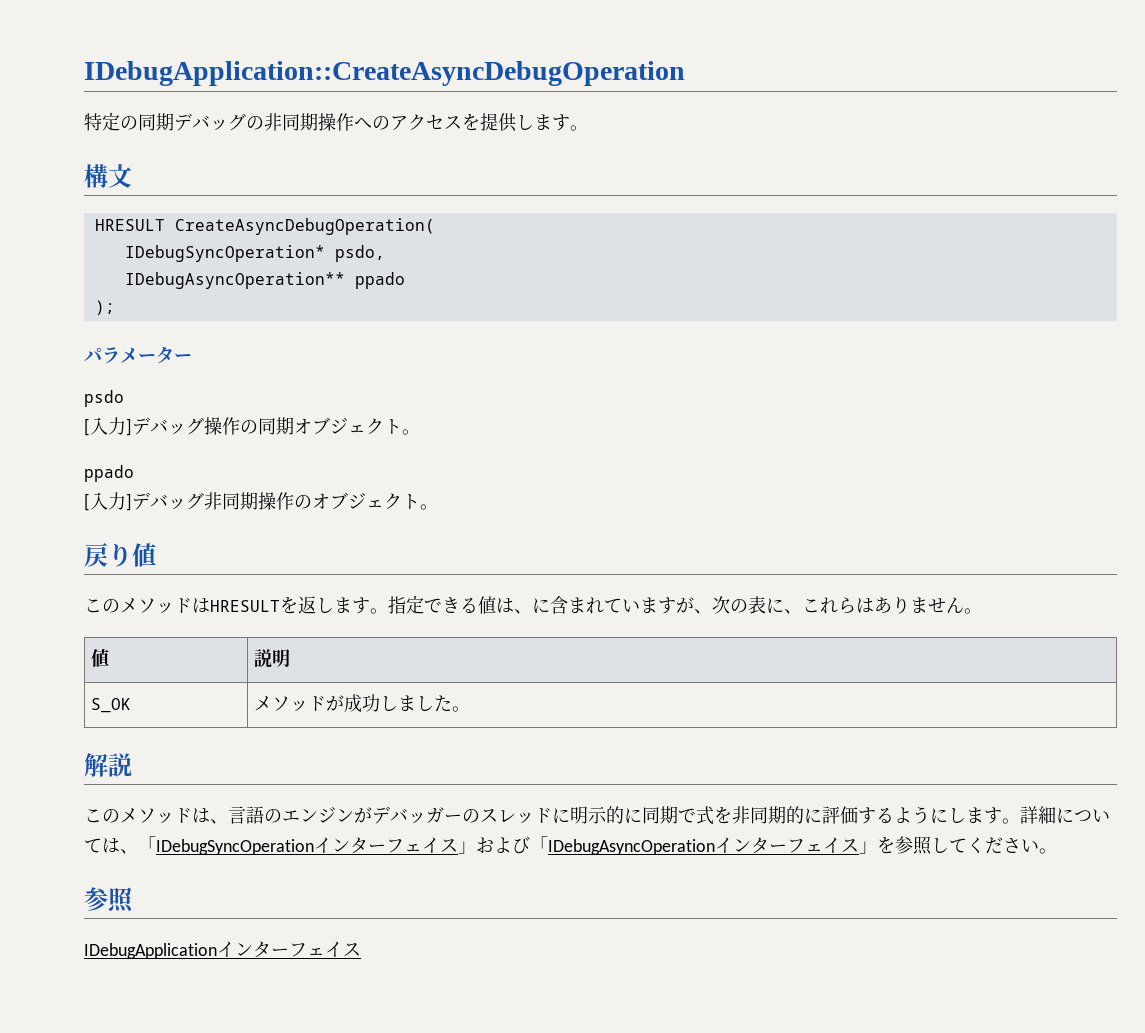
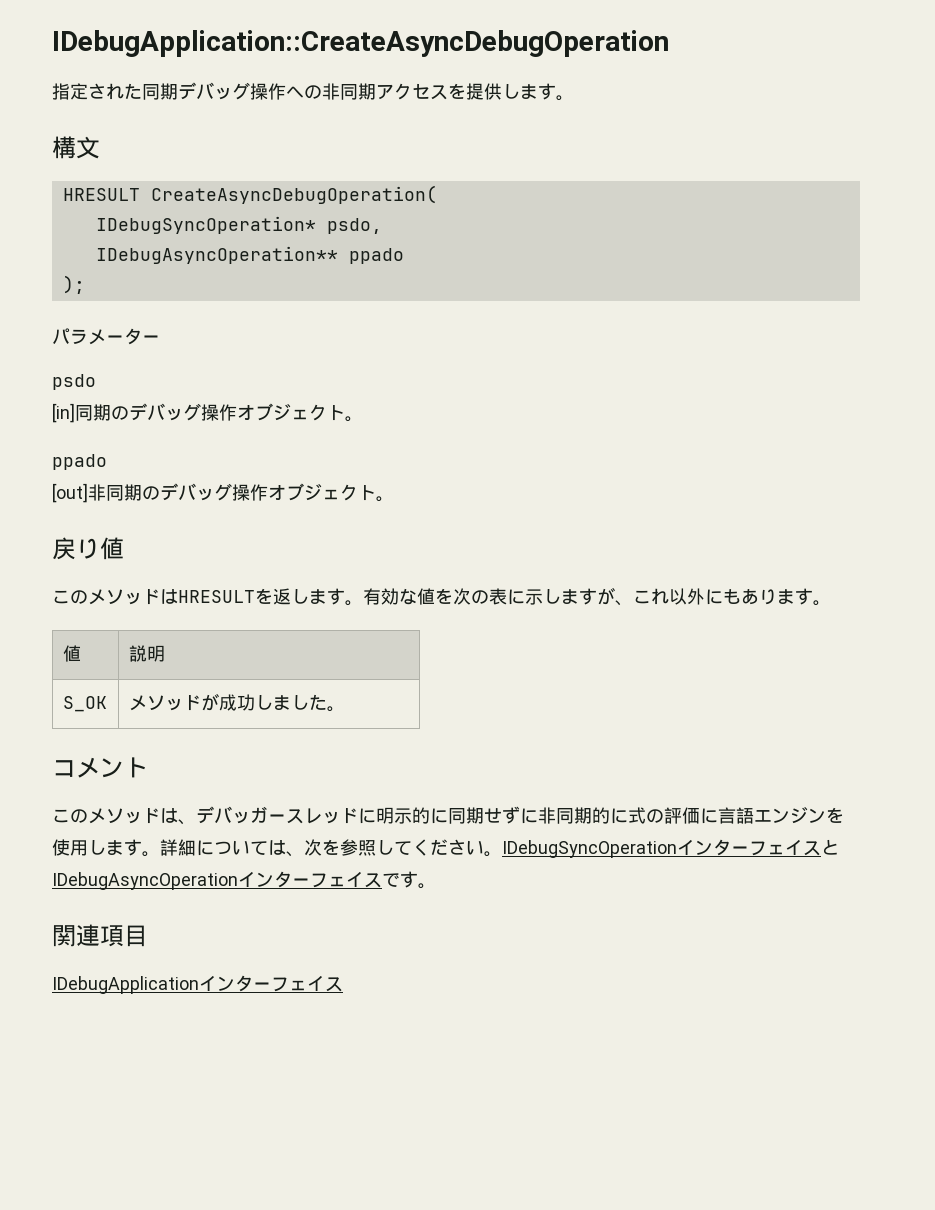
- 特定の同期デバッグの非同期操作へのアクセスを提供します。
+ 指定された同期デバッグ操作への非同期アクセスを提供します。
- [入力]デバッグ操作の同期オブジェクト。
+ [in]同期のデバッグ操作オブジェクト。
- [入力]デバッグ非同期操作のオブジェクト。
+ [out]非同期のデバッグ操作オブジェクト。
- 指定できる値は、に含まれていますが、次の表に、これらはありません。
+ 有効な値を次の表に示しますが、これ以外にもあります。
- 解説
+ コメント
- このメソッドは、言語のエンジンがデバッガーのスレッドに明示的に同期で式を非同期的に評価するようにします。
+ このメソッドは、デバッガースレッドに明示的に同期せずに非同期的に式の評価に言語エンジンを使用します。
- 詳細については、「IDebugSyncOperationインターフェイス」および「IDebugAsyncOperationインターフェイス」を参照してください。
- 参照
+ 詳細については、次を参照してください。IDebugSyncOperationインターフェイスとIDebugAsyncOperationインターフェイスです。
+ 関連項目

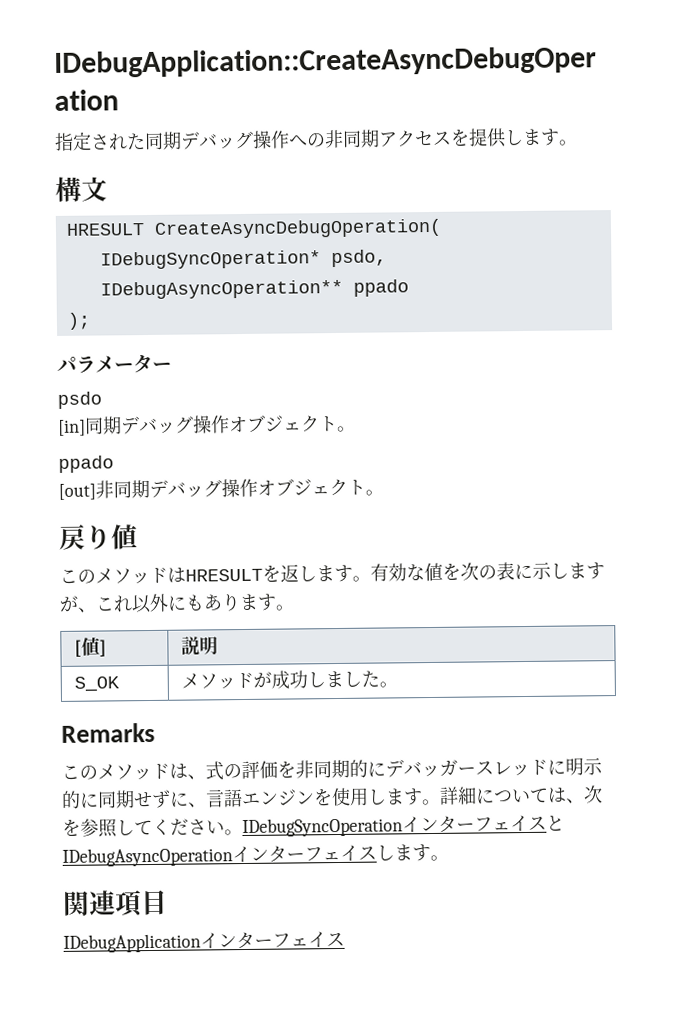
- [in]同期のデバッグ操作オブジェクト。
+ [in]同期デバッグ操作オブジェクト。
- [out]非同期のデバッグ操作オブジェクト。
+ [out]非同期デバッグ操作オブジェクト。
- 値 | 説明
+ [値] | 説明
- コメント
+ Remarks
- このメソッドは、デバッガースレッドに明示的に同期せずに非同期的に式の評価に言語エンジンを使用します。
+ このメソッドは、式の評価を非同期的にデバッガースレッドに明示的に同期せずに、言語エンジンを使用します。
- IDebugSyncOperationインターフェイスとIDebugAsyncOperationインターフェイスです。
+ IDebugSyncOperationインターフェイスとIDebugAsyncOperationインターフェイスします。

